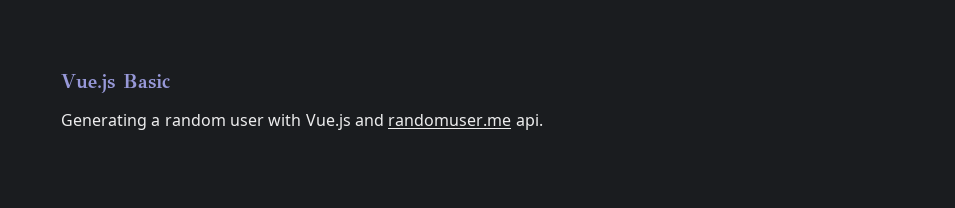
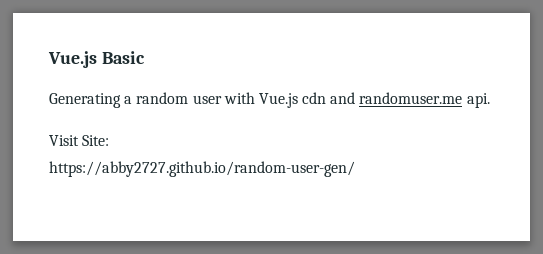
- Generating a random user with Vue.js and randomuser.me api.
+ Generating a random user with Vue.js cdn and randomuser.me api.
+ Visit Site:
+ https://abby2727.github.io/random-user-gen/

